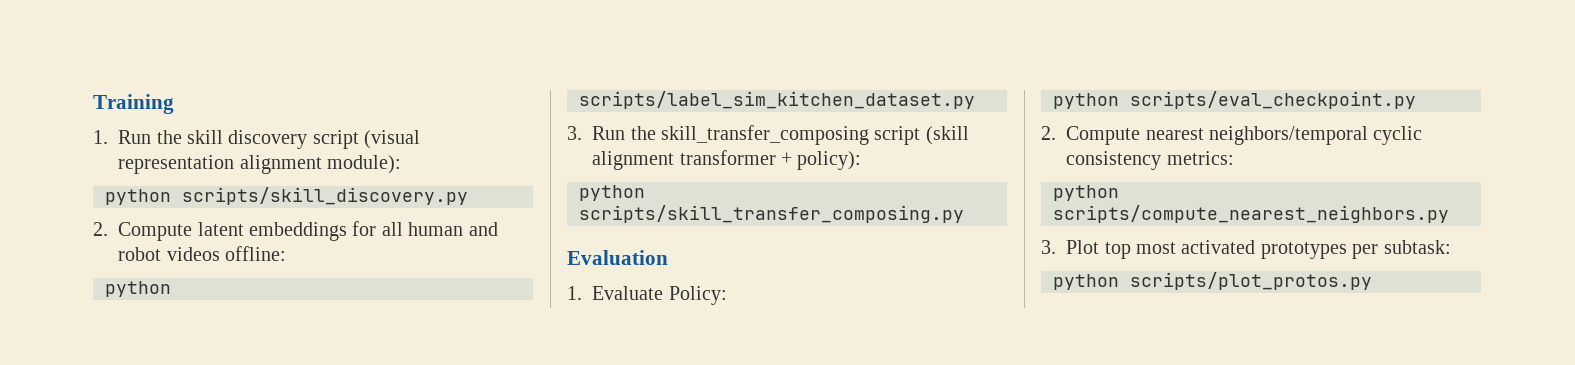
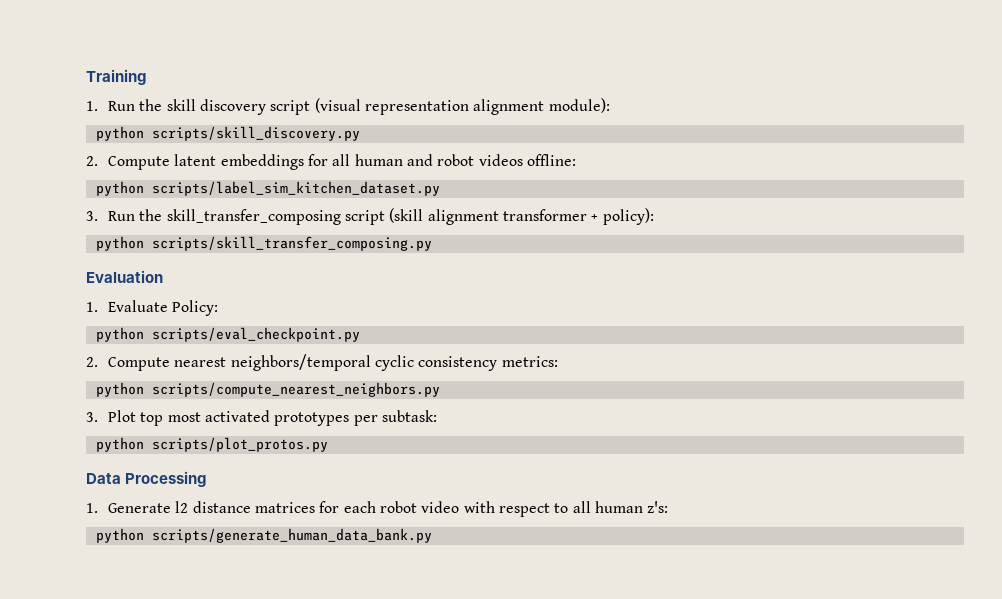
+ Data Processing
+ 1. Generate l2 distance matrices for each robot video with respect to all human z's:
+ python scripts/generate_human_data_bank.py

